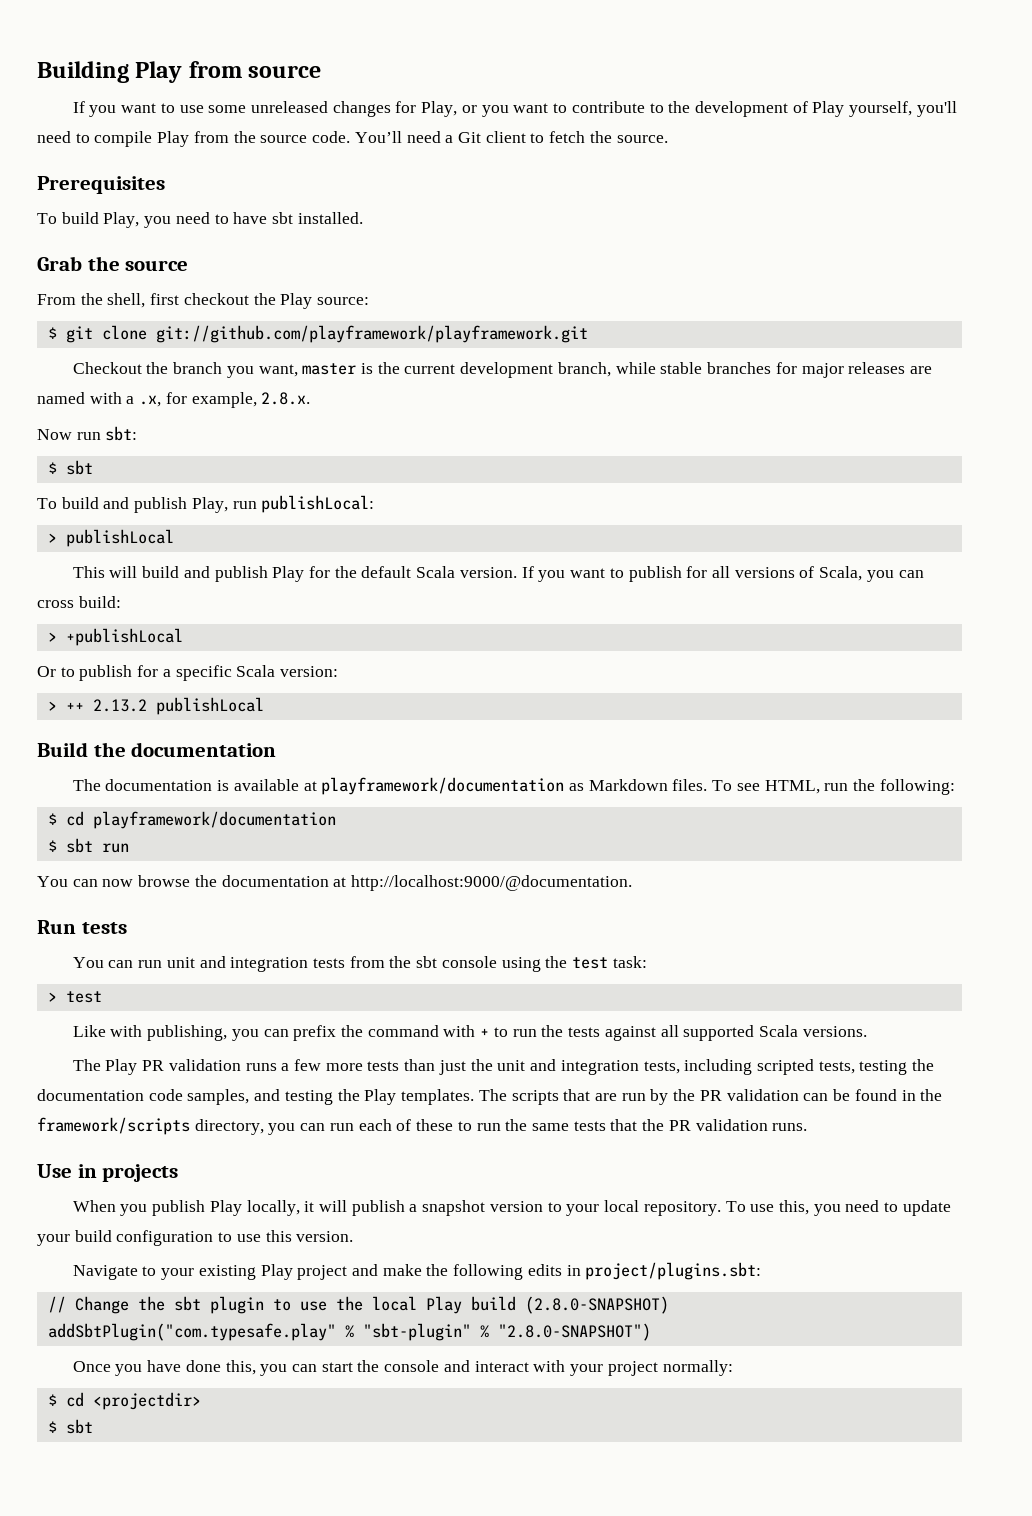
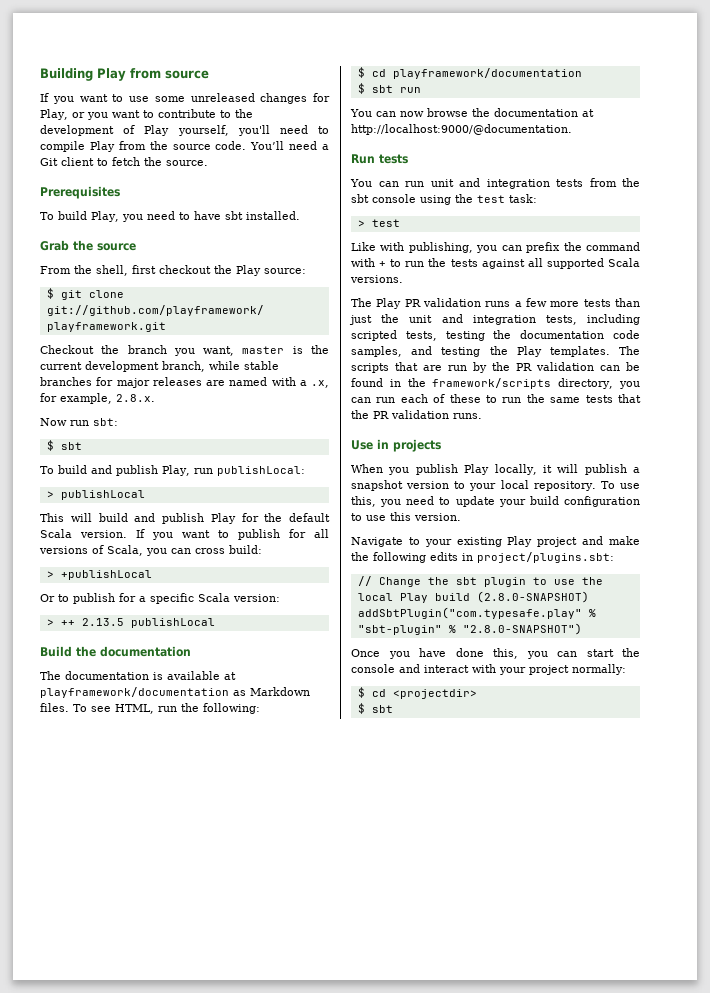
- > ++ 2.13.2 publishLocal
+ > ++ 2.13.5 publishLocal

